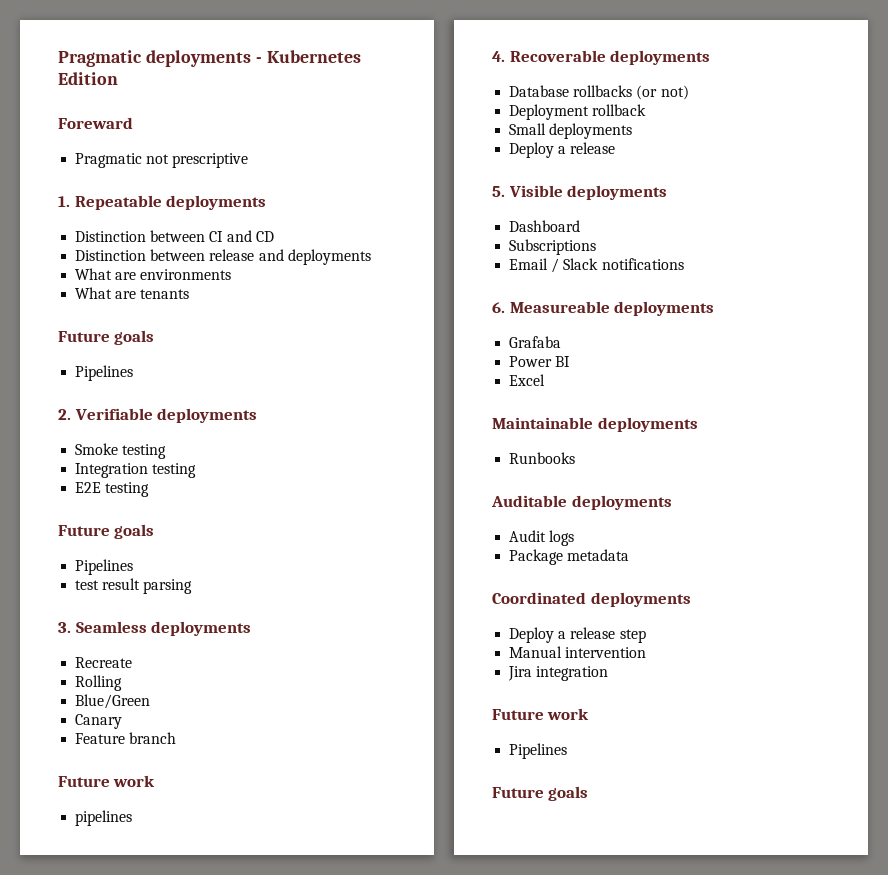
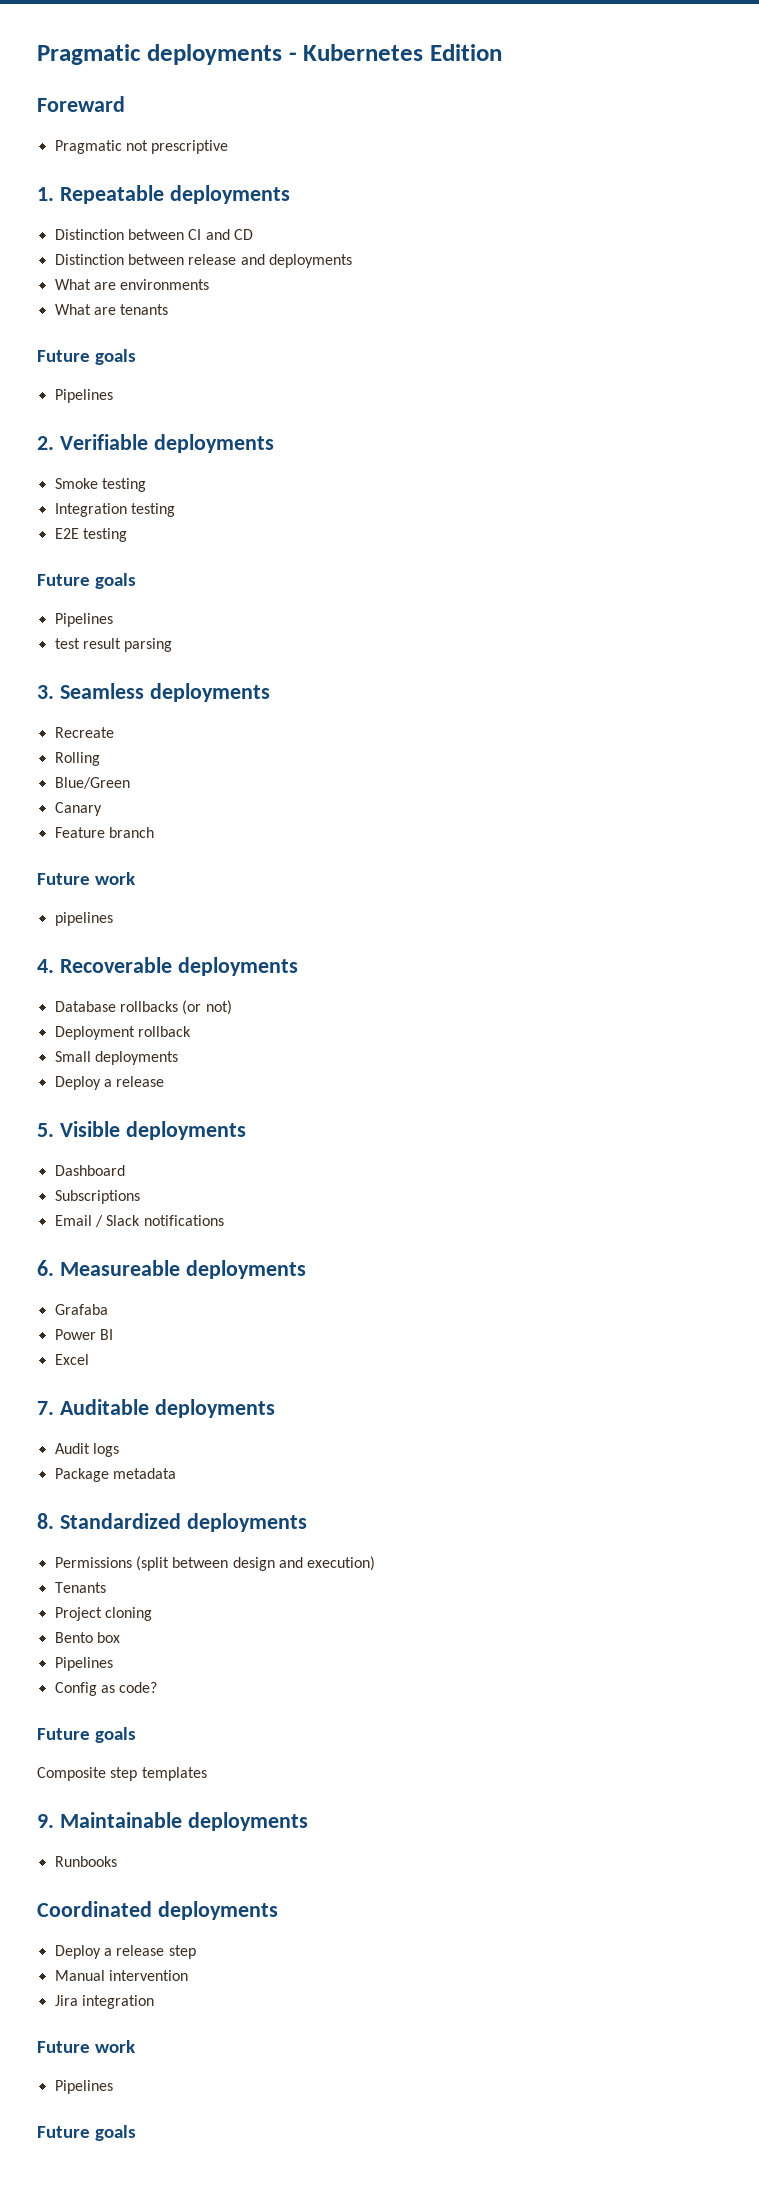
- Maintainable deployments
- Runbooks
- Auditable deployments
+ 7. Auditable deployments
+ 8. Standardized deployments
+ Permissions (split between design and execution)
+ Tenants
+ Project cloning
+ Bento box
+ Pipelines
+ Config as code?
+ Future goals
+ Composite step templates
+ 9. Maintainable deployments
+ Runbooks

